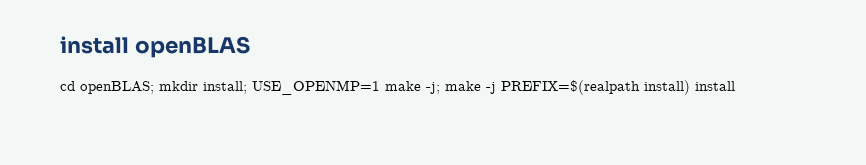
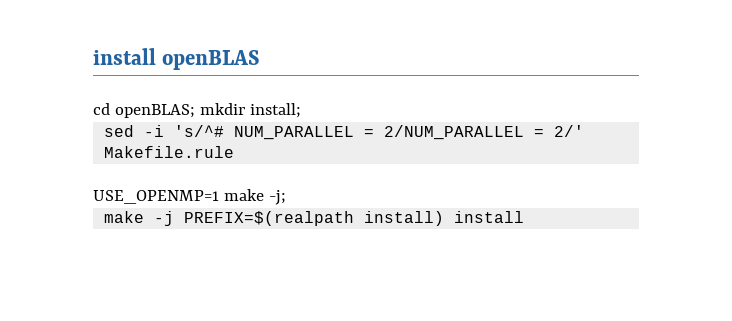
- cd openBLAS; mkdir install; USE_OPENMP=1 make -j; make -j PREFIX=$(realpath install) install
+ cd openBLAS; mkdir install;
+ sed -i 's/^# NUM_PARALLEL = 2/NUM_PARALLEL = 2/' Makefile.rule
+ USE_OPENMP=1 make -j;
+ make -j PREFIX=$(realpath install) install

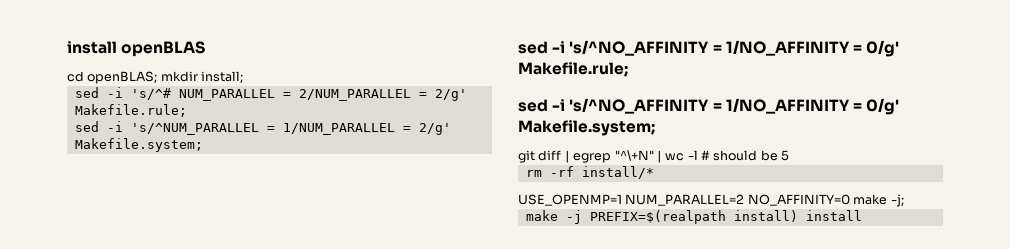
- sed -i 's/^# NUM_PARALLEL = 2/NUM_PARALLEL = 2/' Makefile.rule
+ sed -i 's/^# NUM_PARALLEL = 2/NUM_PARALLEL = 2/g' Makefile.rule;
+ sed -i 's/^NUM_PARALLEL = 1/NUM_PARALLEL = 2/g' Makefile.system;
+ sed -i 's/^NO_AFFINITY = 1/NO_AFFINITY = 0/g' Makefile.rule;
+ sed -i 's/^NO_AFFINITY = 1/NO_AFFINITY = 0/g' Makefile.system;
+ git diff | egrep "^\+N" | wc -l # should be 5
+ rm -rf install/*
- USE_OPENMP=1 make -j;
+ USE_OPENMP=1 NUM_PARALLEL=2 NO_AFFINITY=0 make -j;

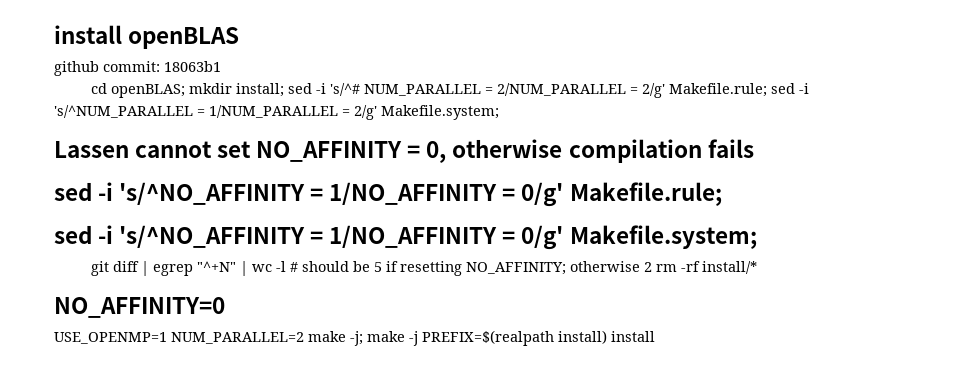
+ github commit: 18063b1
- cd openBLAS; mkdir install;
- sed -i 's/^# NUM_PARALLEL = 2/NUM_PARALLEL = 2/g' Makefile.rule;
- sed -i 's/^NUM_PARALLEL = 1/NUM_PARALLEL = 2/g' Makefile.system;
+ cd openBLAS; mkdir install; sed -i 's/^# NUM_PARALLEL = 2/NUM_PARALLEL = 2/g' Makefile.rule; sed -i 's/^NUM_PARALLEL = 1/NUM_PARALLEL = 2/g' Makefile.system;
+ Lassen cannot set NO_AFFINITY = 0, otherwise compilation fails
- git diff | egrep "^\+N" | wc -l # should be 5
- rm -rf install/*
+ git diff | egrep "^+N" | wc -l # should be 5 if resetting NO_AFFINITY; otherwise 2 rm -rf install/*
+ NO_AFFINITY=0
- USE_OPENMP=1 NUM_PARALLEL=2 NO_AFFINITY=0 make -j;
- make -j PREFIX=$(realpath install) install
+ USE_OPENMP=1 NUM_PARALLEL=2 make -j; make -j PREFIX=$(realpath install) install

